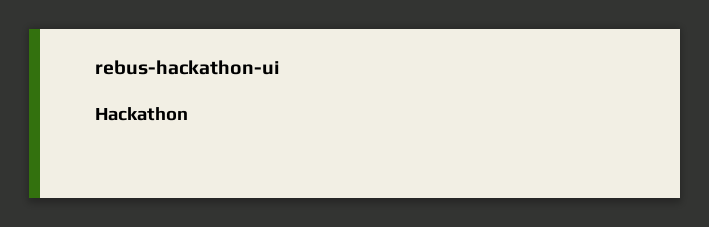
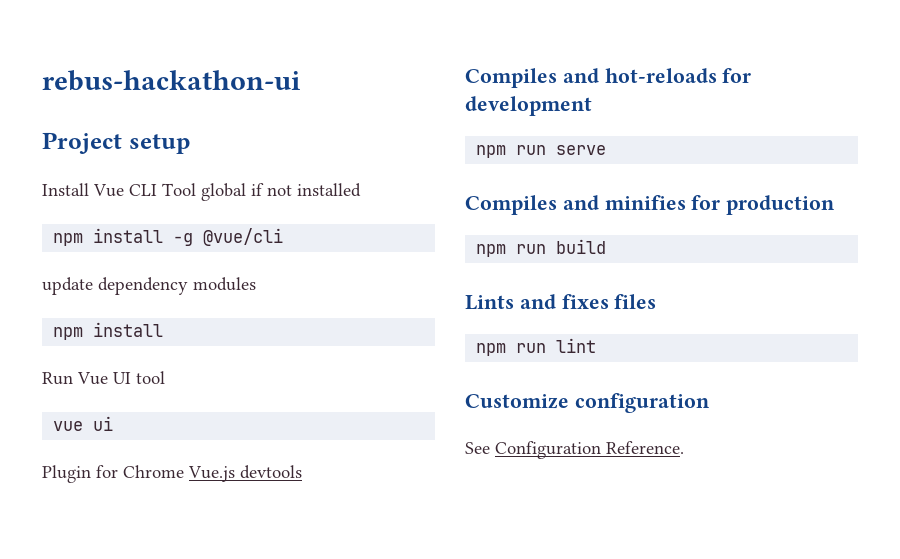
- Hackathon
+ Project setup
+ Install Vue CLI Tool global if not installed
+ npm install -g @vue/cli
+ update dependency modules
+ npm install
+ Run Vue UI tool
+ vue ui
+ Plugin for Сhrome Vue.js devtools
+ Compiles and hot-reloads for development
+ npm run serve
+ Compiles and minifies for production
+ npm run build
+ Lints and fixes files
+ npm run lint
+ Customize configuration
+ See Configuration Reference.

